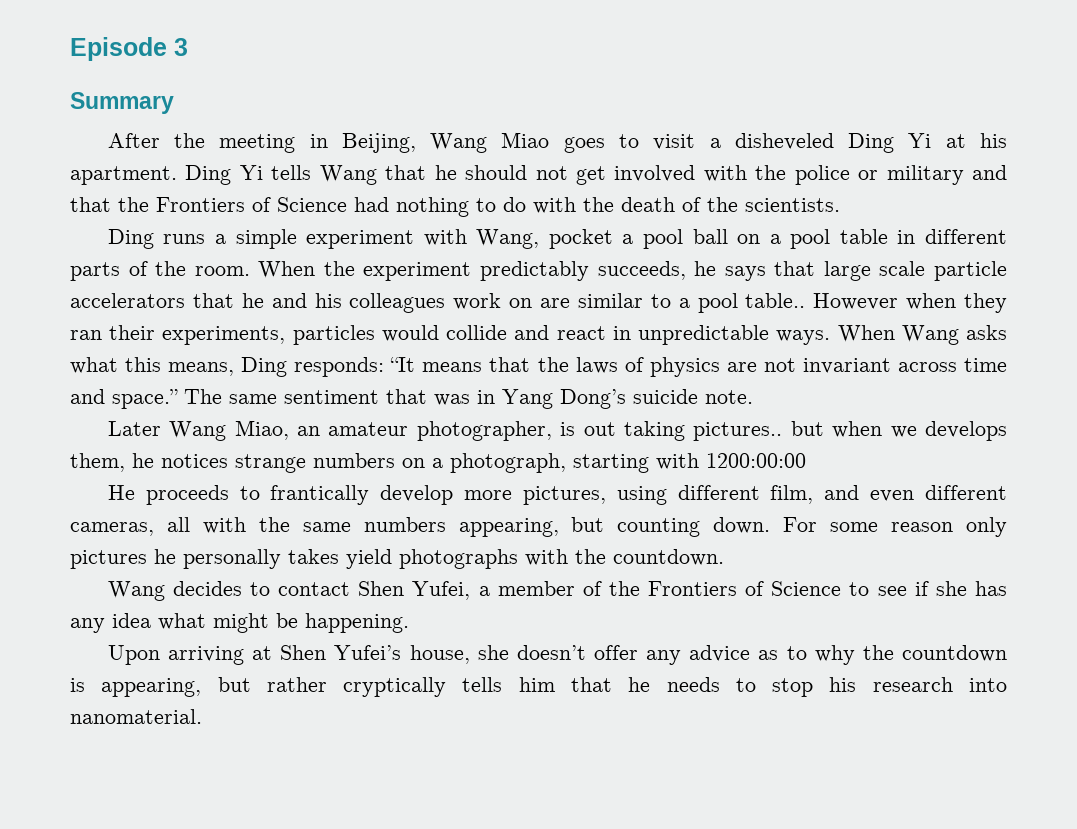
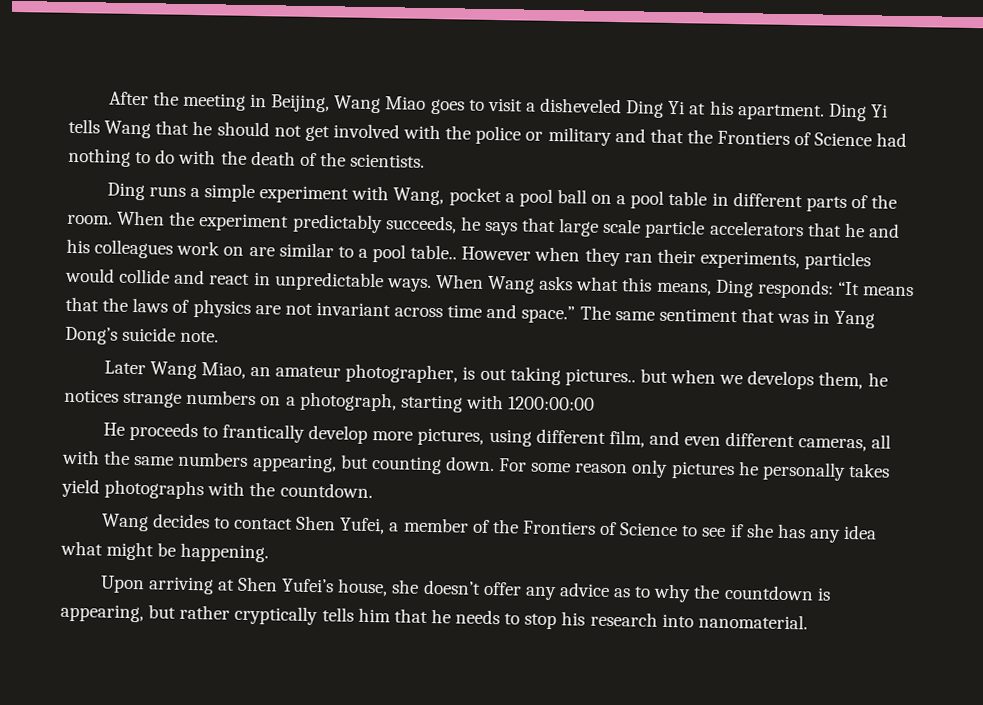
- Episode 3
- Summary

